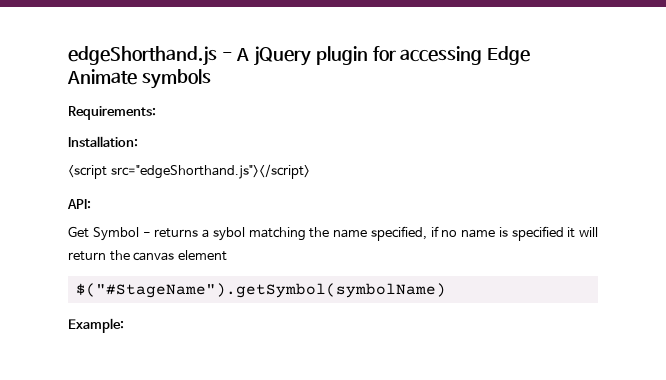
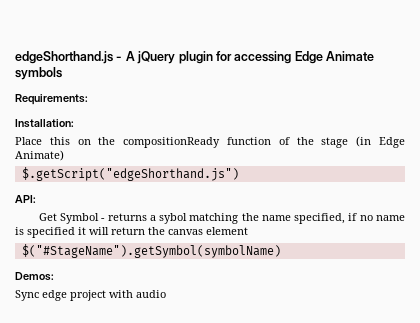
- <script src="edgeShorthand.js"></script>
+ Place this on the compositionReady function of the stage (in Edge Animate)
+ $.getScript("edgeShorthand.js")
- Example:
+ Demos:
+ Sync edge project with audio

